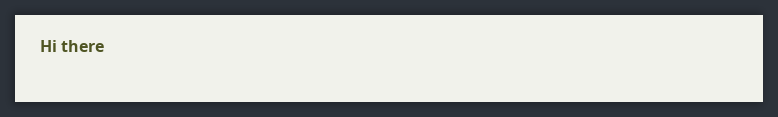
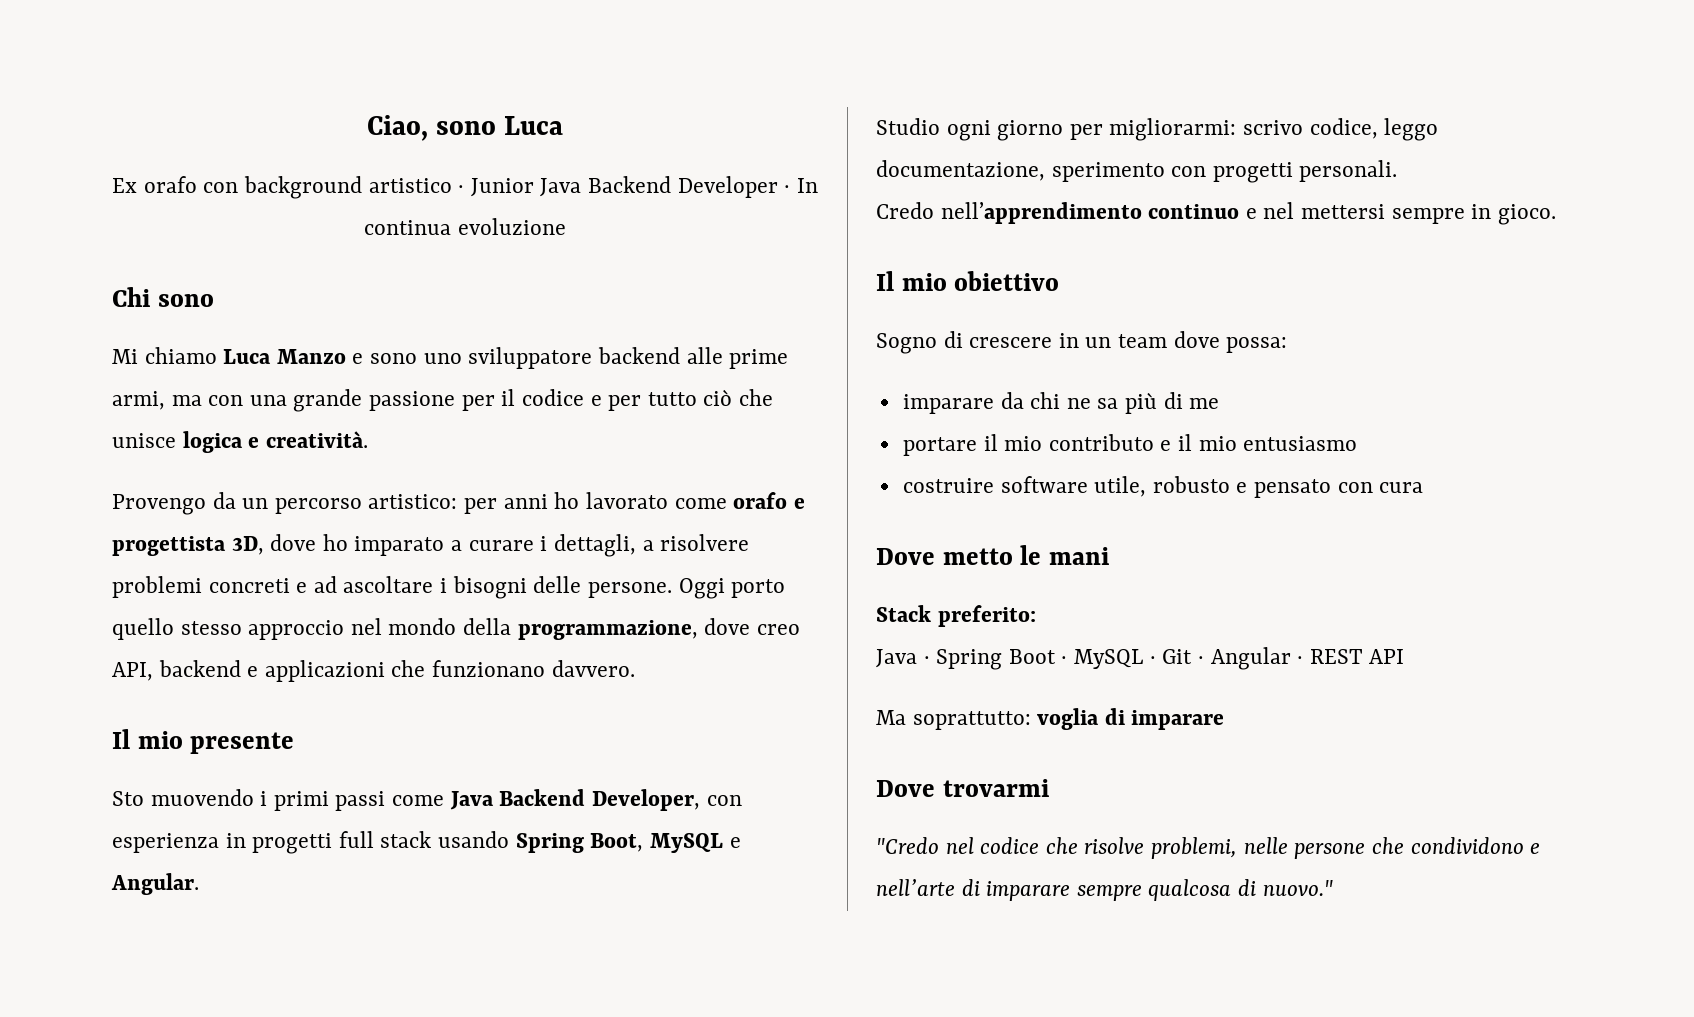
- Hi there
+ Ciao, sono Luca
+ Ex orafo con background artistico · Junior Java Backend Developer · In continua evoluzione
+ Chi sono
+ Mi chiamo Luca Manzo e sono uno sviluppatore backend alle prime armi, ma con una grande passione per il codice e per tutto ciò che unisce logica e creatività.
+ Provengo da un percorso artistico: per anni ho lavorato come orafo e progettista 3D, dove ho imparato a curare i dettagli, a risolvere problemi concreti e ad ascoltare i bisogni delle persone. Oggi porto quello stesso approccio nel mondo della programmazione, dove creo API, backend e applicazioni che funzionano davvero.
+ Il mio presente
+ Sto muovendo i primi passi come Java Backend Developer, con esperienza in progetti full stack usando Spring Boot, MySQL e Angular.
+ Studio ogni giorno per migliorarmi: scrivo codice, leggo documentazione, sperimento con progetti personali.
+ Credo nell’apprendimento continuo e nel mettersi sempre in gioco.
+ Il mio obiettivo
+ Sogno di crescere in un team dove possa:
+ imparare da chi ne sa più di me
+ portare il mio contributo e il mio entusiasmo
+ costruire software utile, robusto e pensato con cura
+ Dove metto le mani
+ Stack preferito:
+ Java · Spring Boot · MySQL · Git · Angular · REST API
+ Ma soprattutto: voglia di imparare
+ Dove trovarmi
+ "Credo nel codice che risolve problemi, nelle persone che condividono e nell’arte di imparare sempre qualcosa di nuovo."

